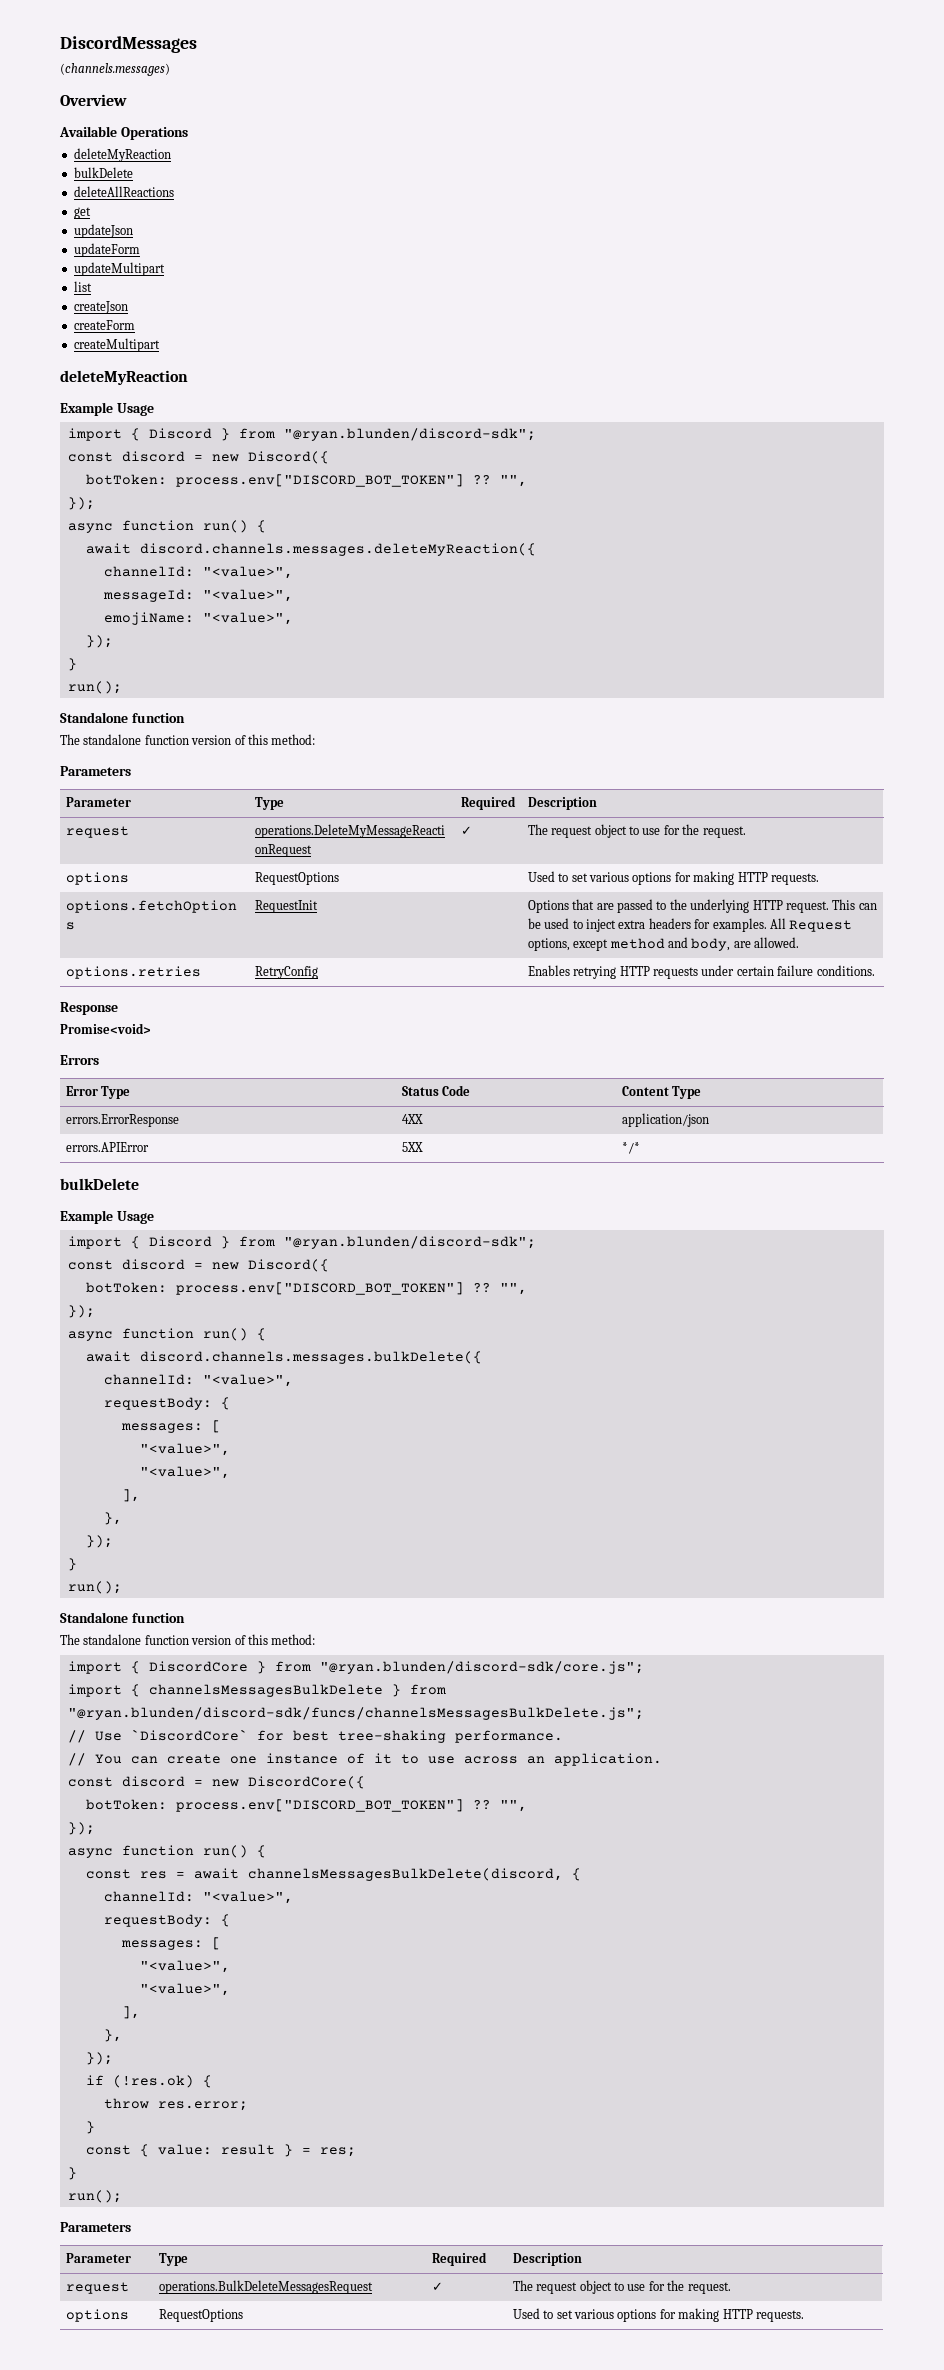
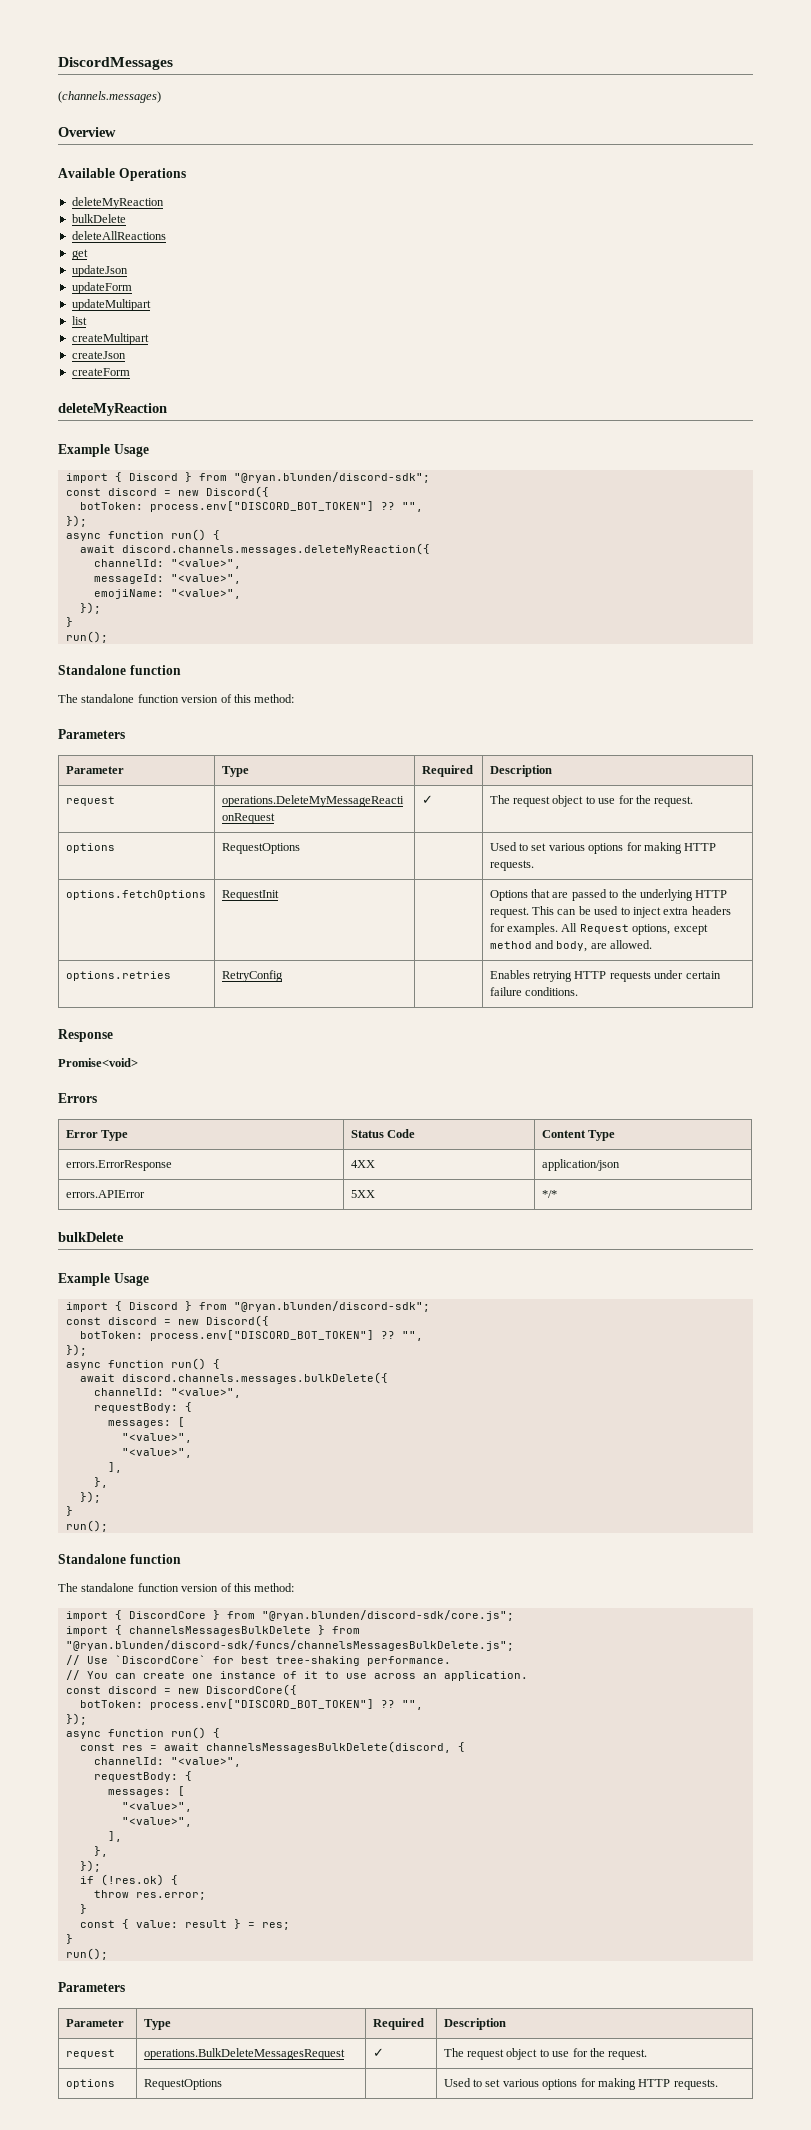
+ createMultipart
- createMultipart

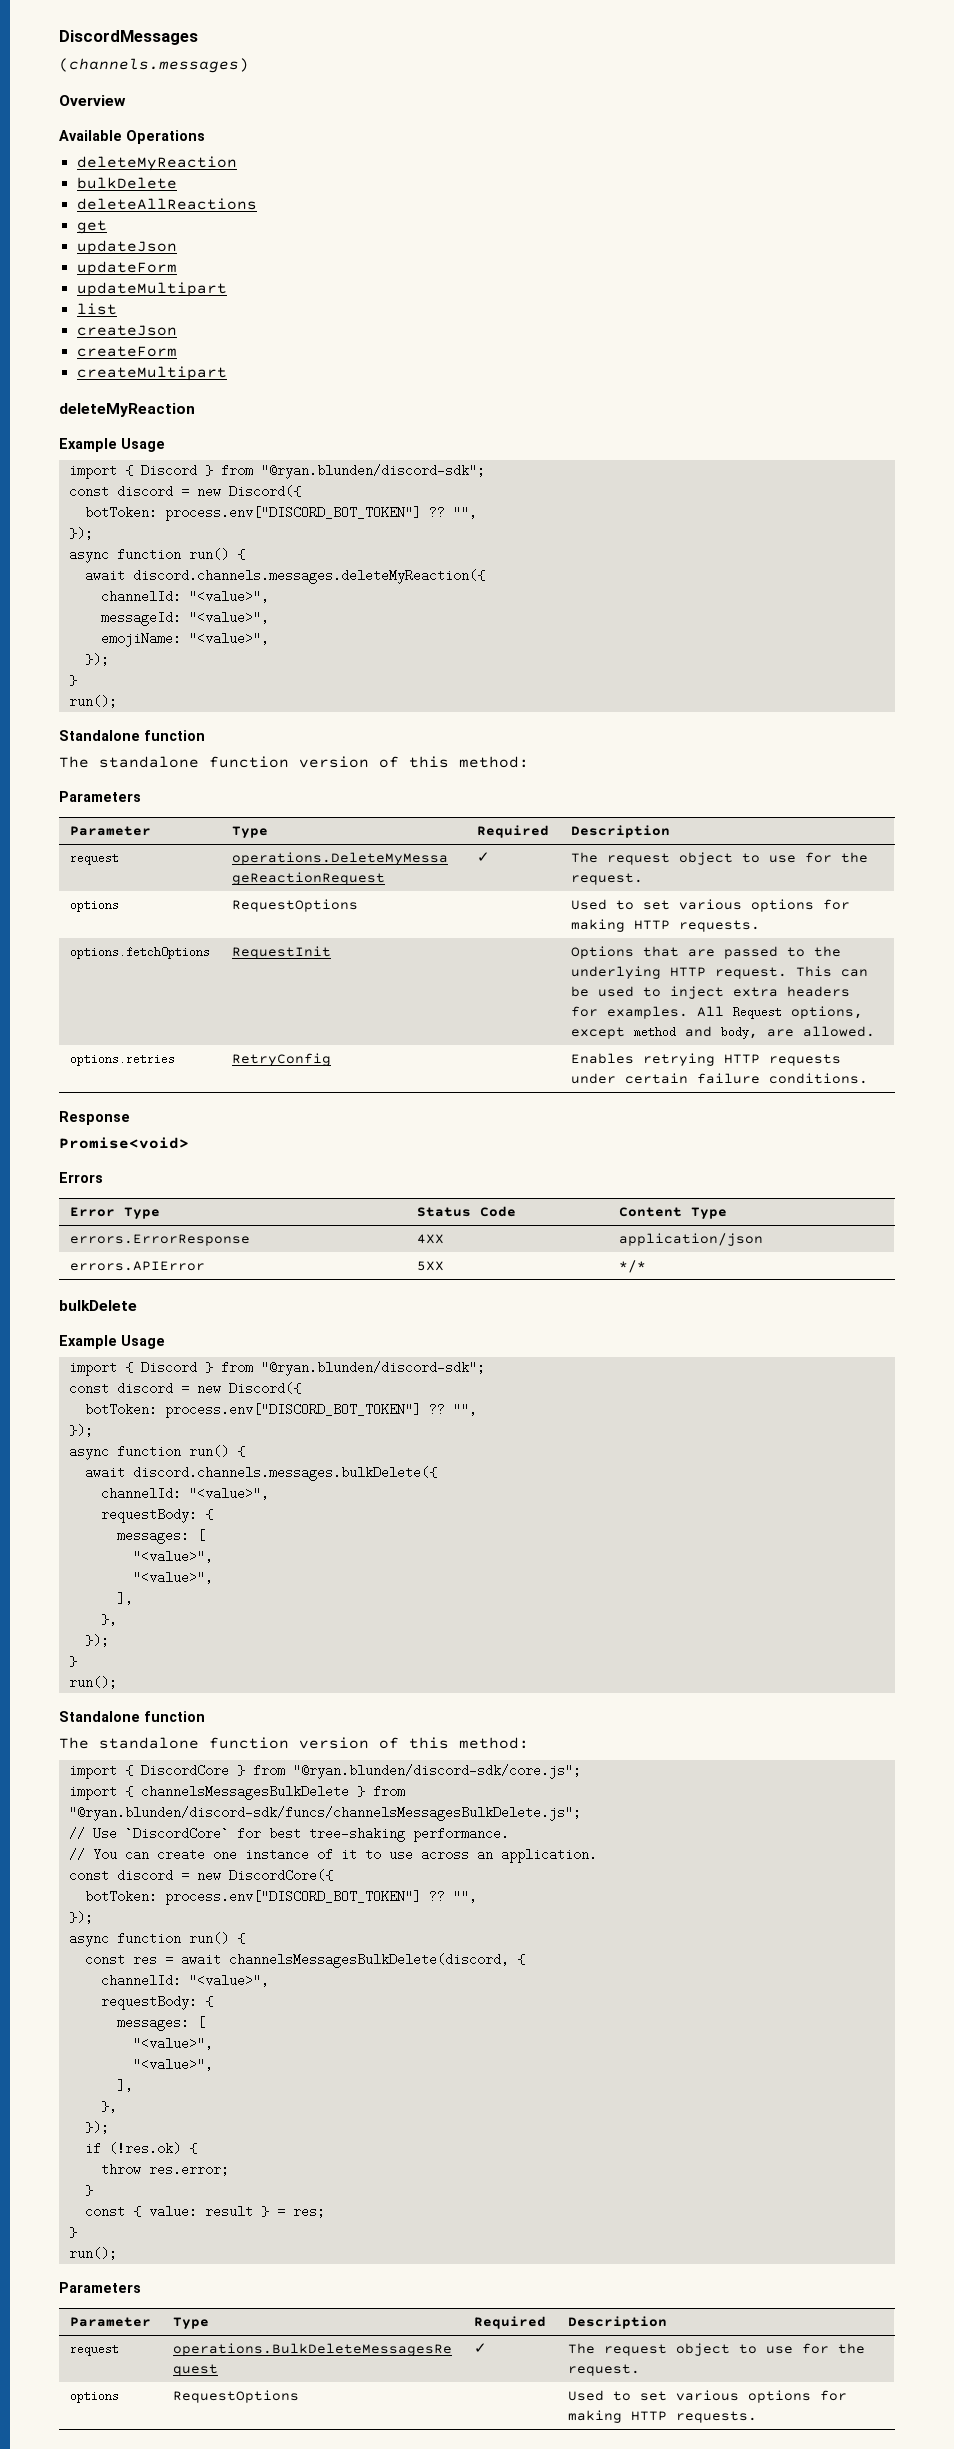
- createMultipart
+ createMultipart

